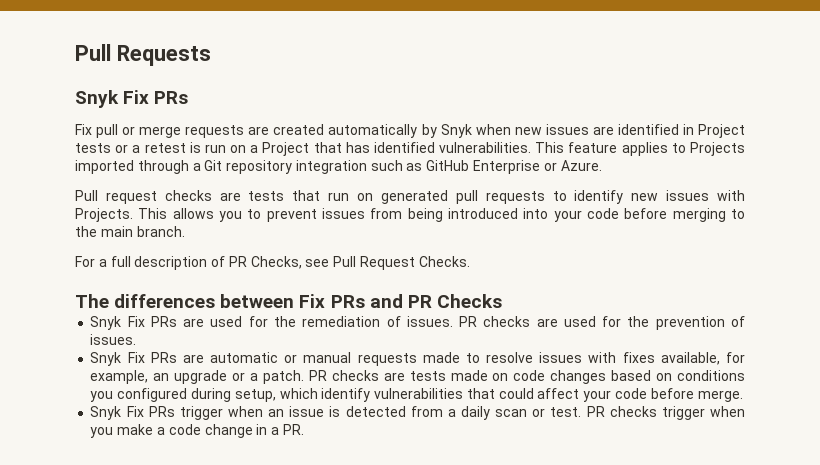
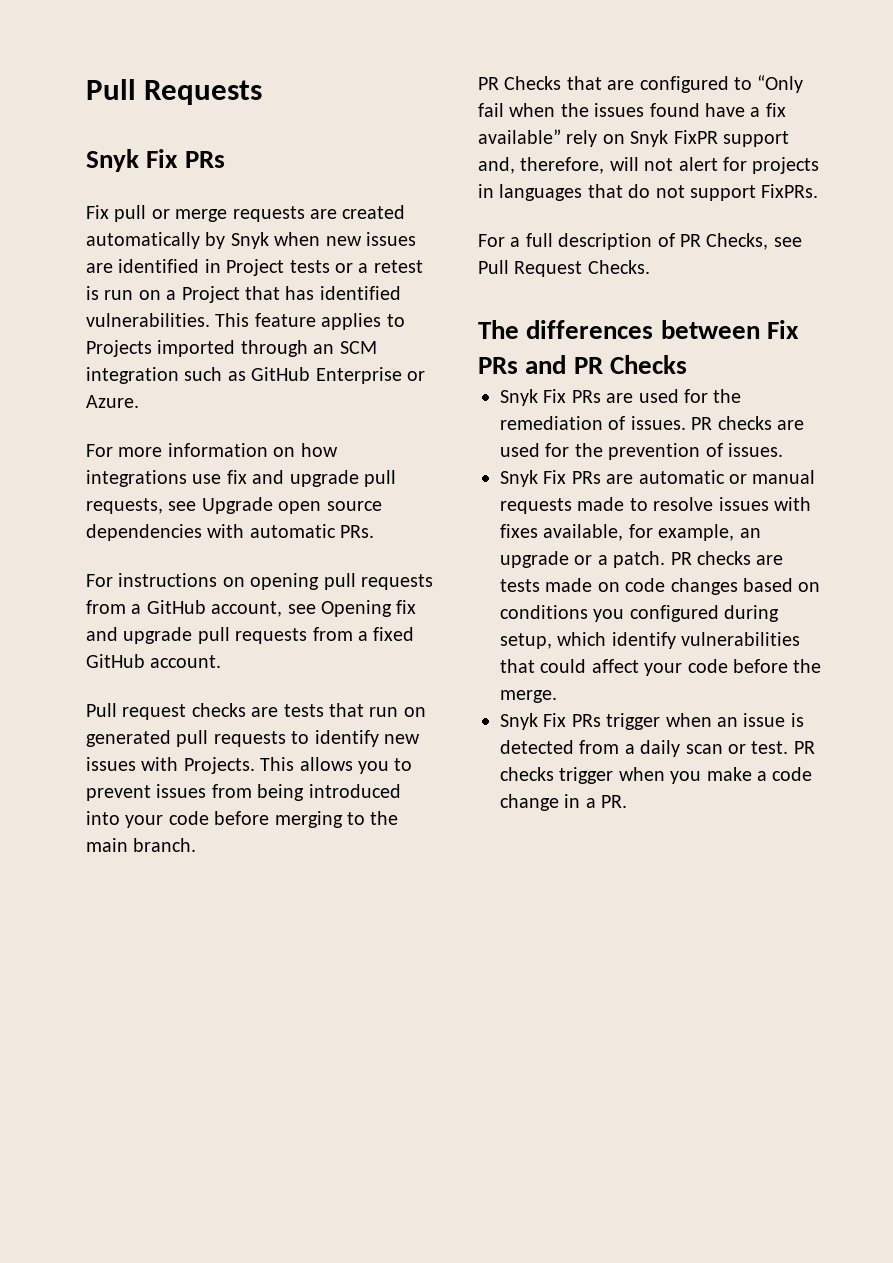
- This feature applies to Projects imported through a Git repository integration such as GitHub Enterprise or Azure.
+ This feature applies to Projects imported through an SCM integration such as GitHub Enterprise or Azure.
+ For more information on how integrations use fix and upgrade pull requests, see Upgrade open source dependencies with automatic PRs.
+ For instructions on opening pull requests from a GitHub account, see Opening fix and upgrade pull requests from a fixed GitHub account.
+ PR Checks that are configured to “Only fail when the issues found have a fix available” rely on Snyk FixPR support and, therefore, will not alert for projects in languages that do not support FixPRs.
- PR checks are tests made on code changes based on conditions you configured during setup, which identify vulnerabilities that could affect your code before merge.
+ PR checks are tests made on code changes based on conditions you configured during setup, which identify vulnerabilities that could affect your code before the merge.

